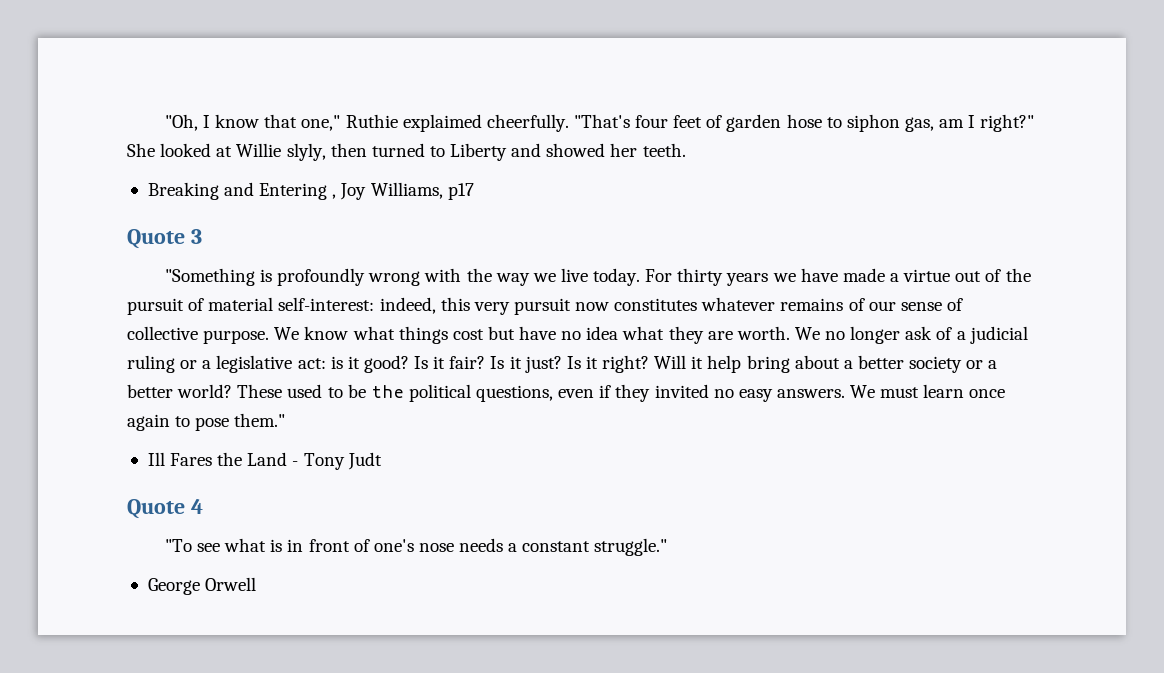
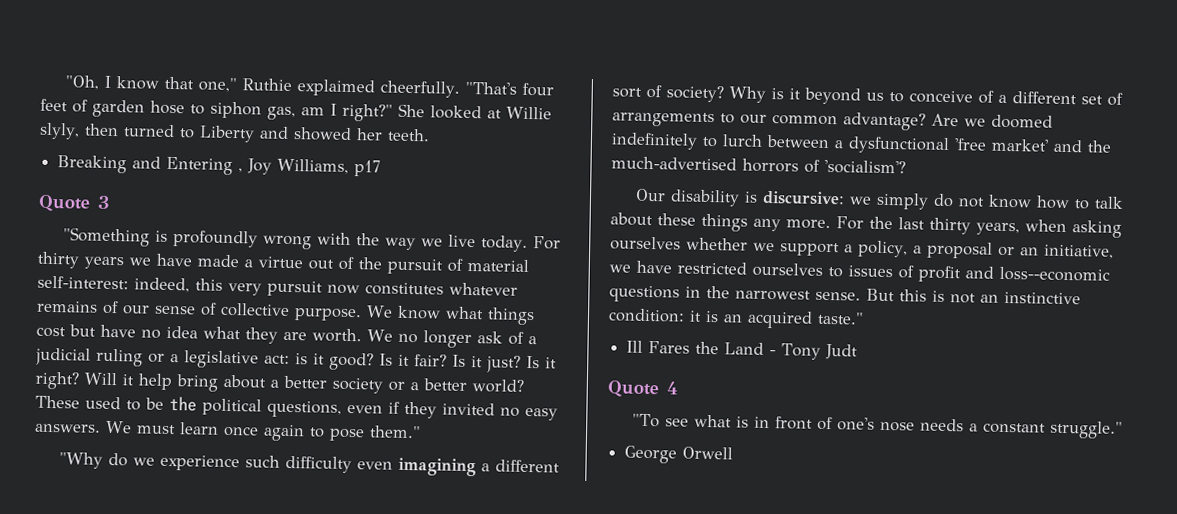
+ "Why do we experience such difficulty even imagining a different sort of society? Why is it beyond us to conceive of a different set of arrangements to our common advantage? Are we doomed indefinitely to lurch between a dysfunctional 'free market' and the much-advertised horrors of 'socialism'?
+ Our disability is discursive: we simply do not know how to talk about these things any more. For the last thirty years, when asking ourselves whether we support a policy, a proposal or an initiative, we have restricted ourselves to issues of profit and loss--economic questions in the narrowest sense. But this is not an instinctive condition: it is an acquired taste."

